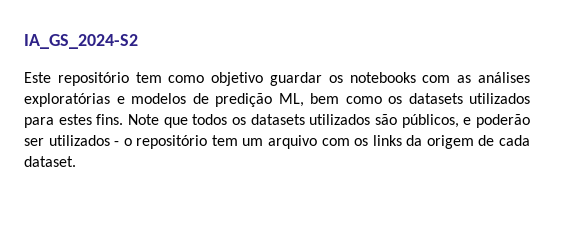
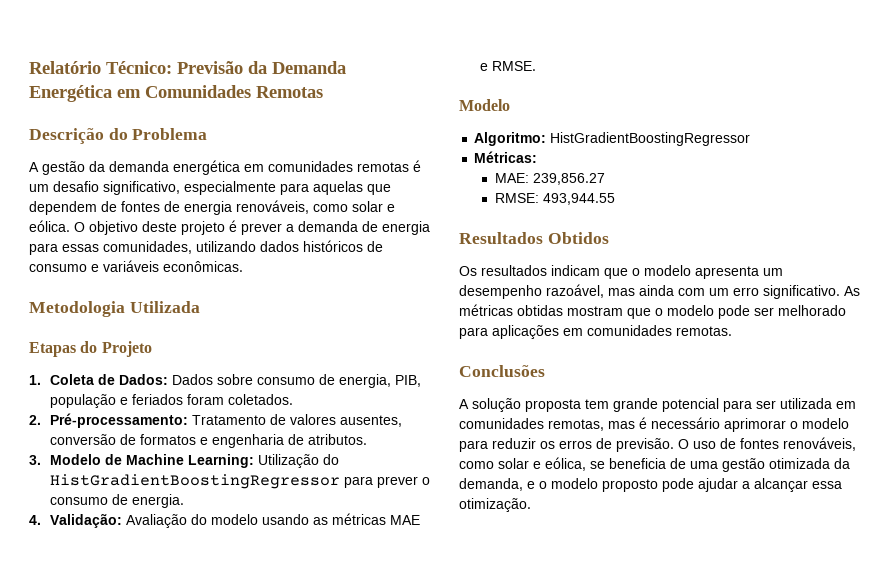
- IA_GS_2024-S2
- Este repositório tem como objetivo guardar os notebooks com as análises exploratórias e modelos de predição ML, bem como os datasets utilizados para estes fins. Note que todos os datasets utilizados são públicos, e poderão ser utilizados - o repositório tem um arquivo com os links da origem de cada dataset.
+ Relatório Técnico: Previsão da Demanda Energética em Comunidades Remotas
+ Descrição do Problema
+ A gestão da demanda energética em comunidades remotas é um desafio significativo, especialmente para aquelas que dependem de fontes de energia renováveis, como solar e eólica. O objetivo deste projeto é prever a demanda de energia para essas comunidades, utilizando dados históricos de consumo e variáveis econômicas.
+ Metodologia Utilizada
+ Etapas do Projeto
+ 1. Coleta de Dados: Dados sobre consumo de energia, PIB, população e feriados foram coletados.
+ 2. Pré-processamento: Tratamento de valores ausentes, conversão de formatos e engenharia de atributos.
+ 3. Modelo de Machine Learning: Utilização do HistGradientBoostingRegressor para prever o consumo de energia.
+ 4. Validação: Avaliação do modelo usando as métricas MAE e RMSE.
+ Modelo
+ Algoritmo: HistGradientBoostingRegressor
+ Métricas:
+ MAE: 239,856.27
+ RMSE: 493,944.55
+ Resultados Obtidos
+ Os resultados indicam que o modelo apresenta um desempenho razoável, mas ainda com um erro significativo. As métricas obtidas mostram que o modelo pode ser melhorado para aplicações em comunidades remotas.
+ Conclusões
+ A solução proposta tem grande potencial para ser utilizada em comunidades remotas, mas é necessário aprimorar o modelo para reduzir os erros de previsão. O uso de fontes renováveis, como solar e eólica, se beneficia de uma gestão otimizada da demanda, e o modelo proposto pode ajudar a alcançar essa otimização.

